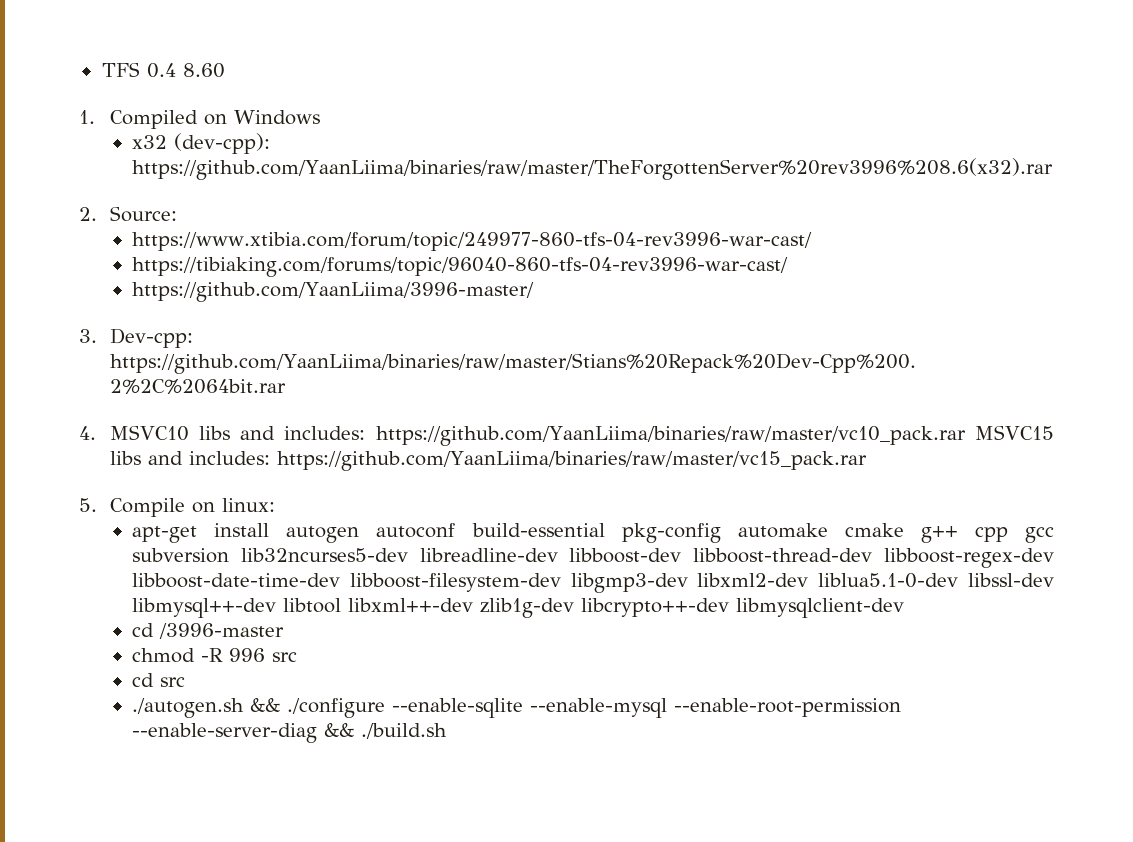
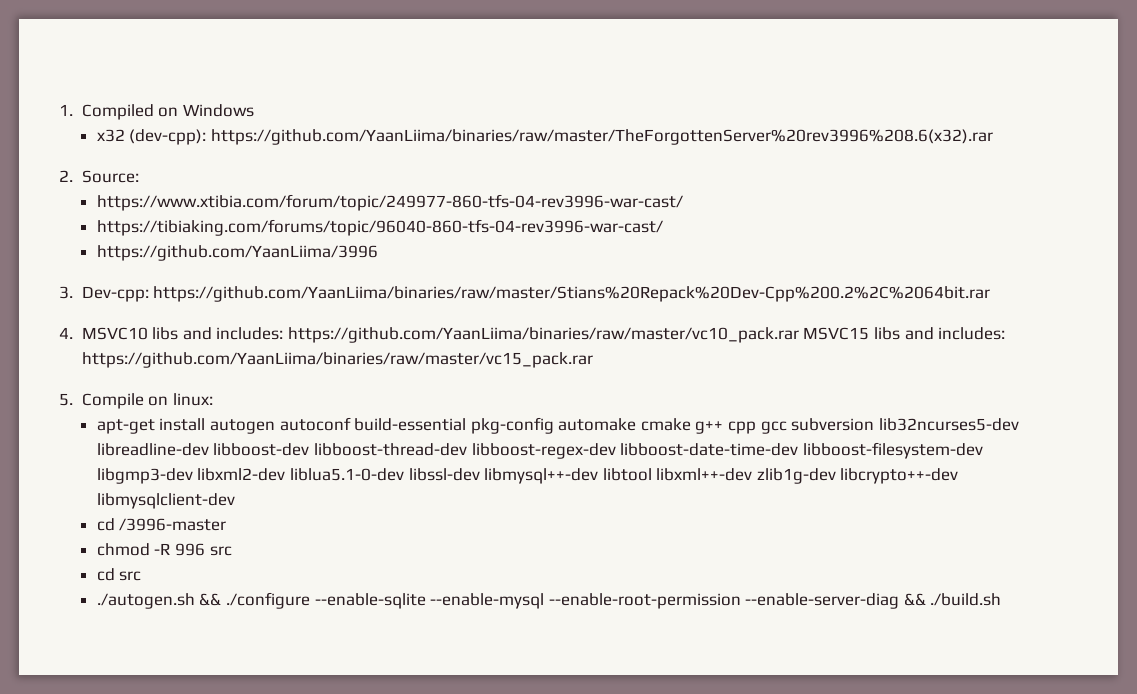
- TFS 0.4 8.60
- https://github.com/YaanLiima/3996-master/
+ https://github.com/YaanLiima/3996

